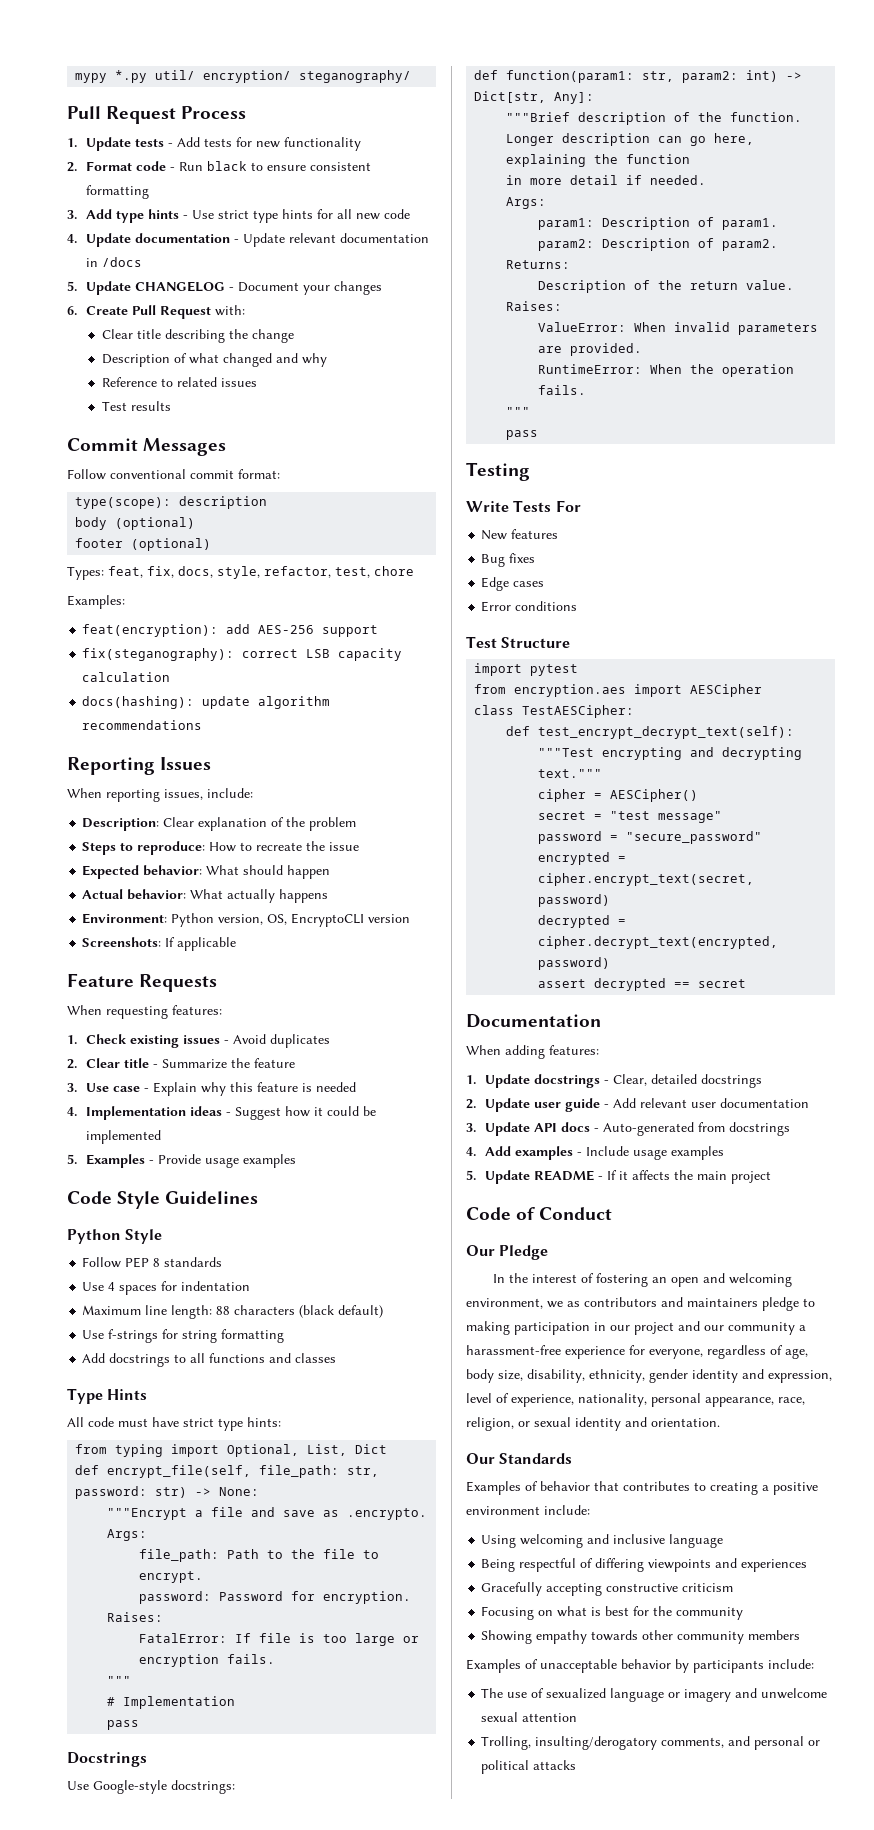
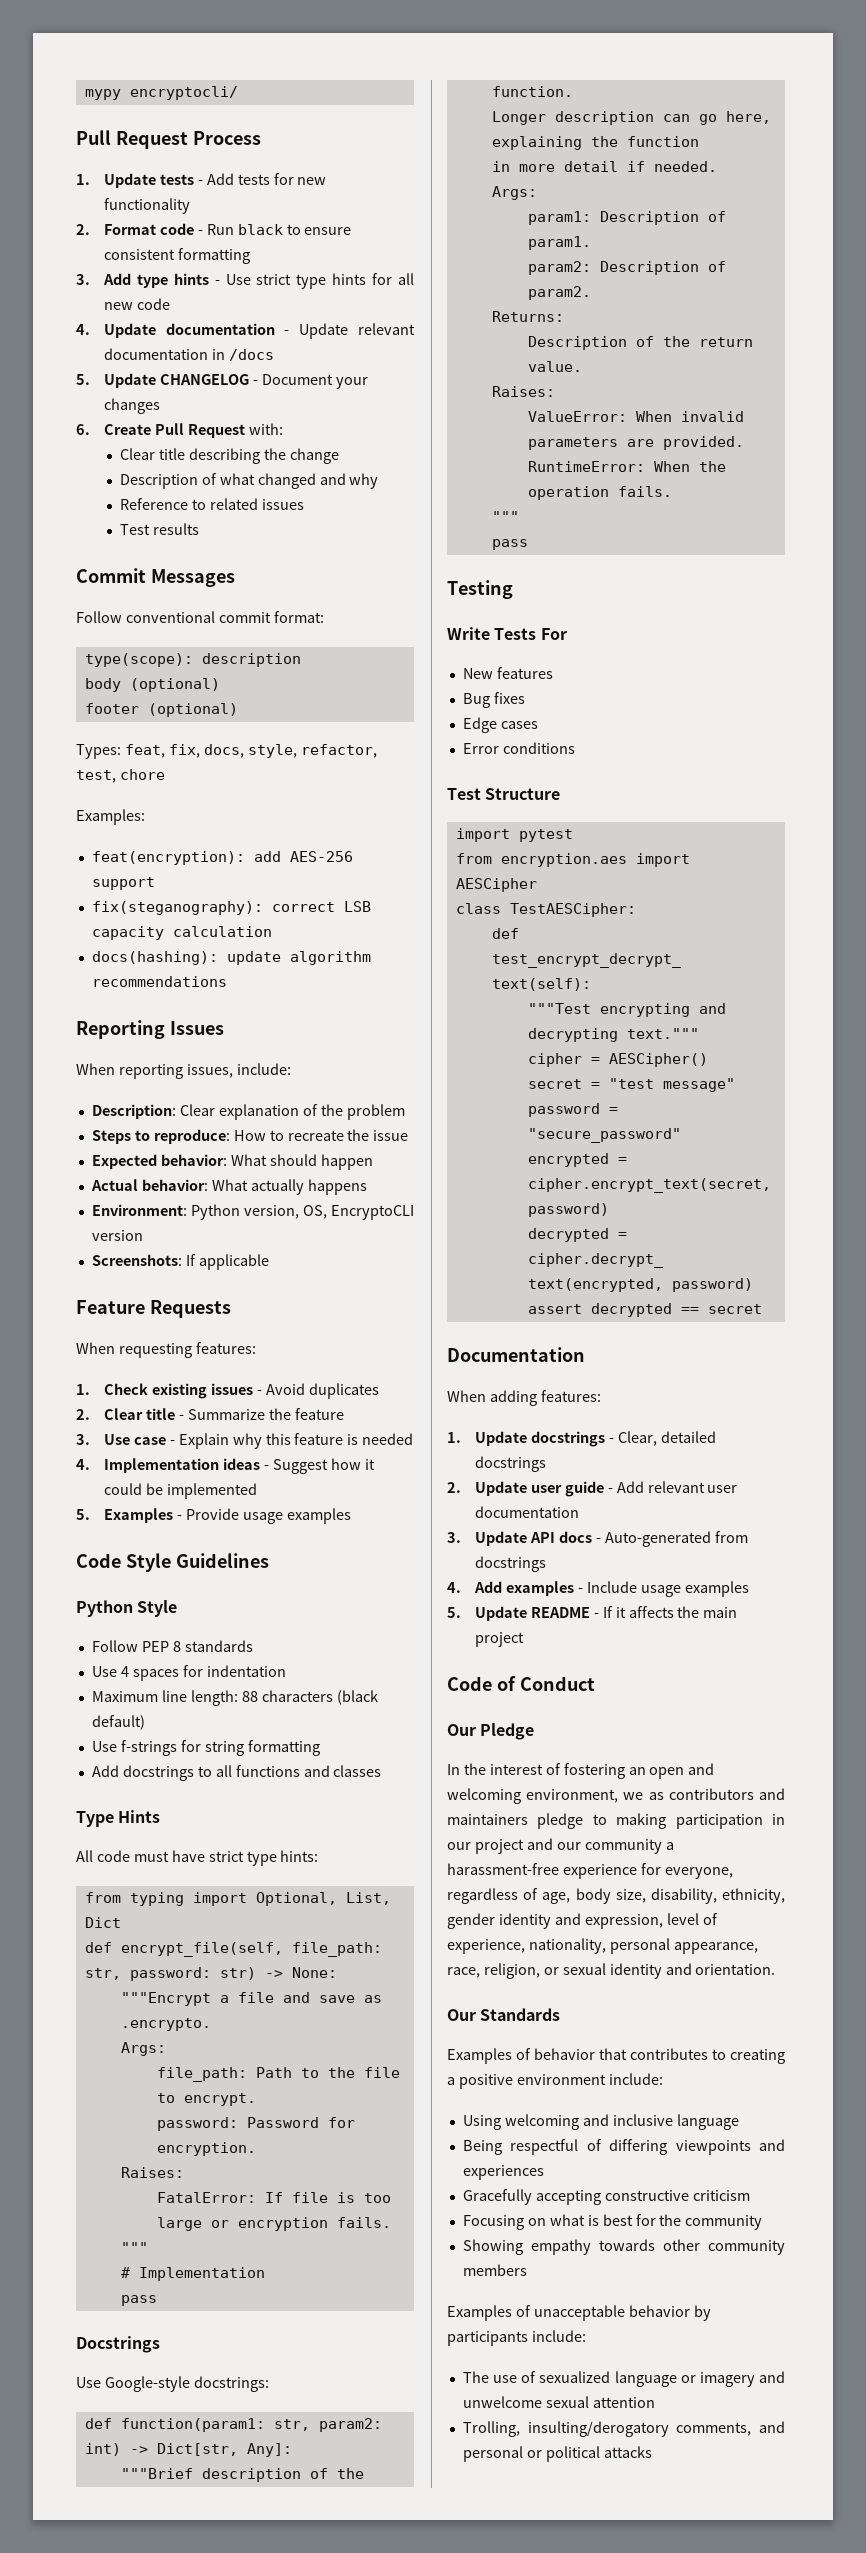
- mypy *.py util/ encryption/ steganography/
+ mypy encryptocli/

